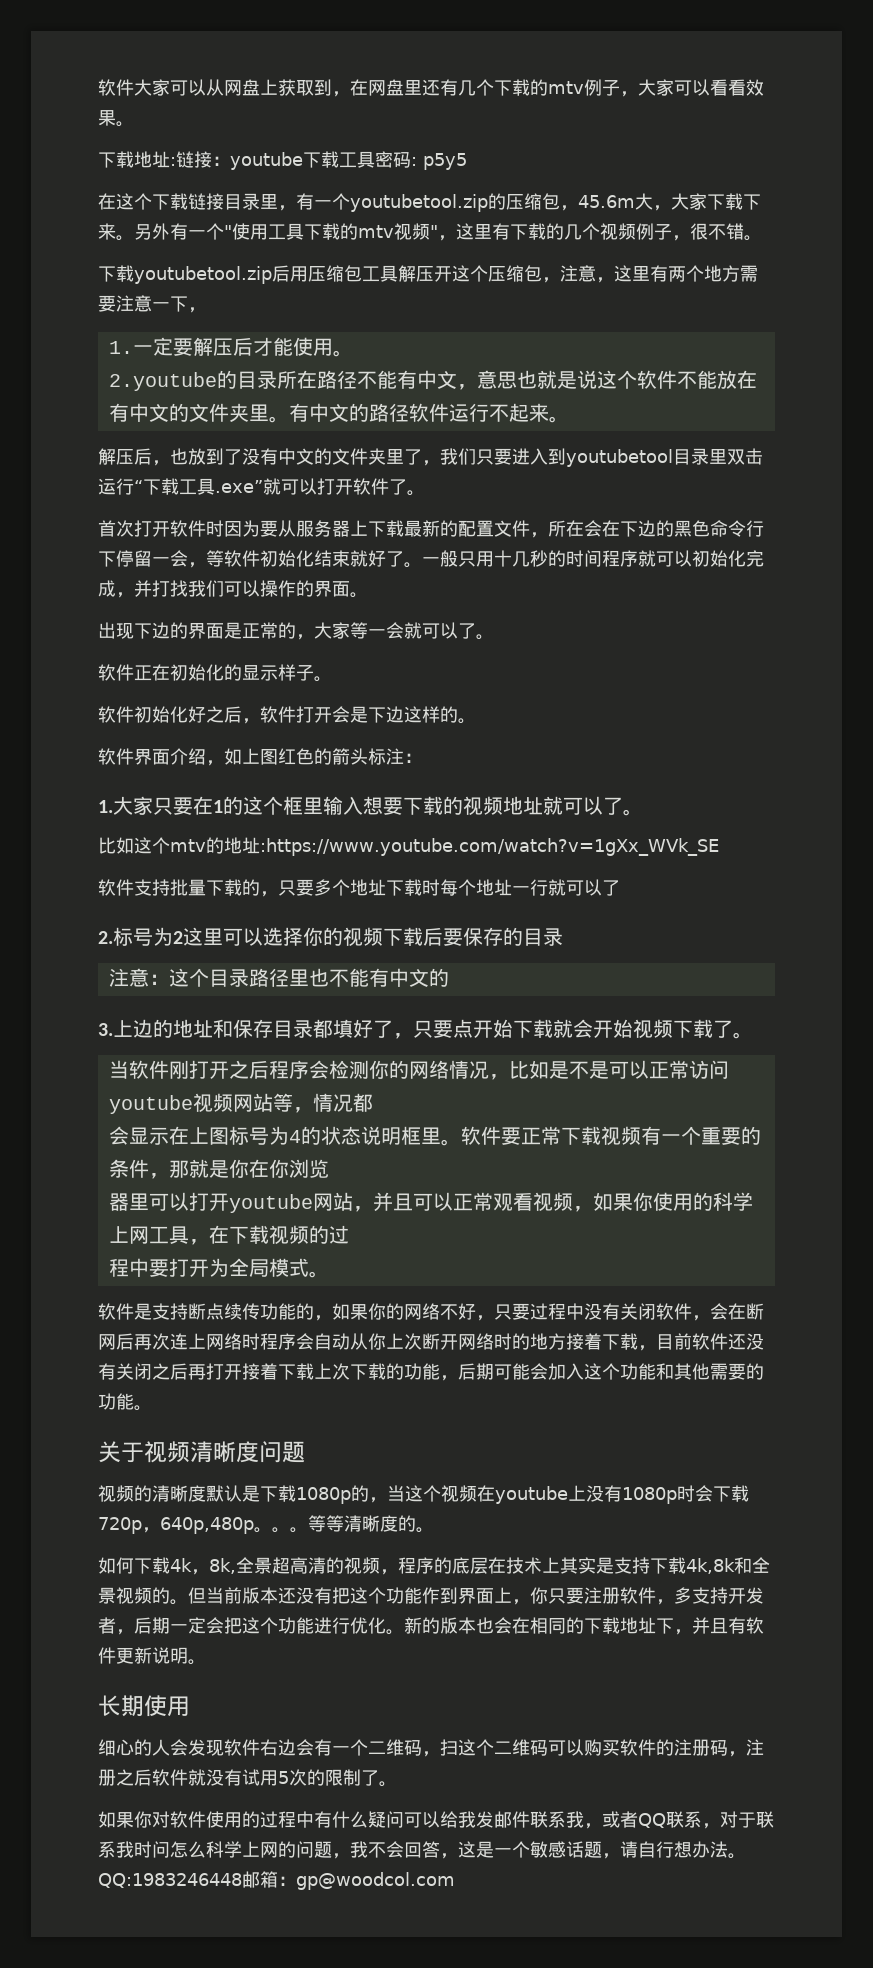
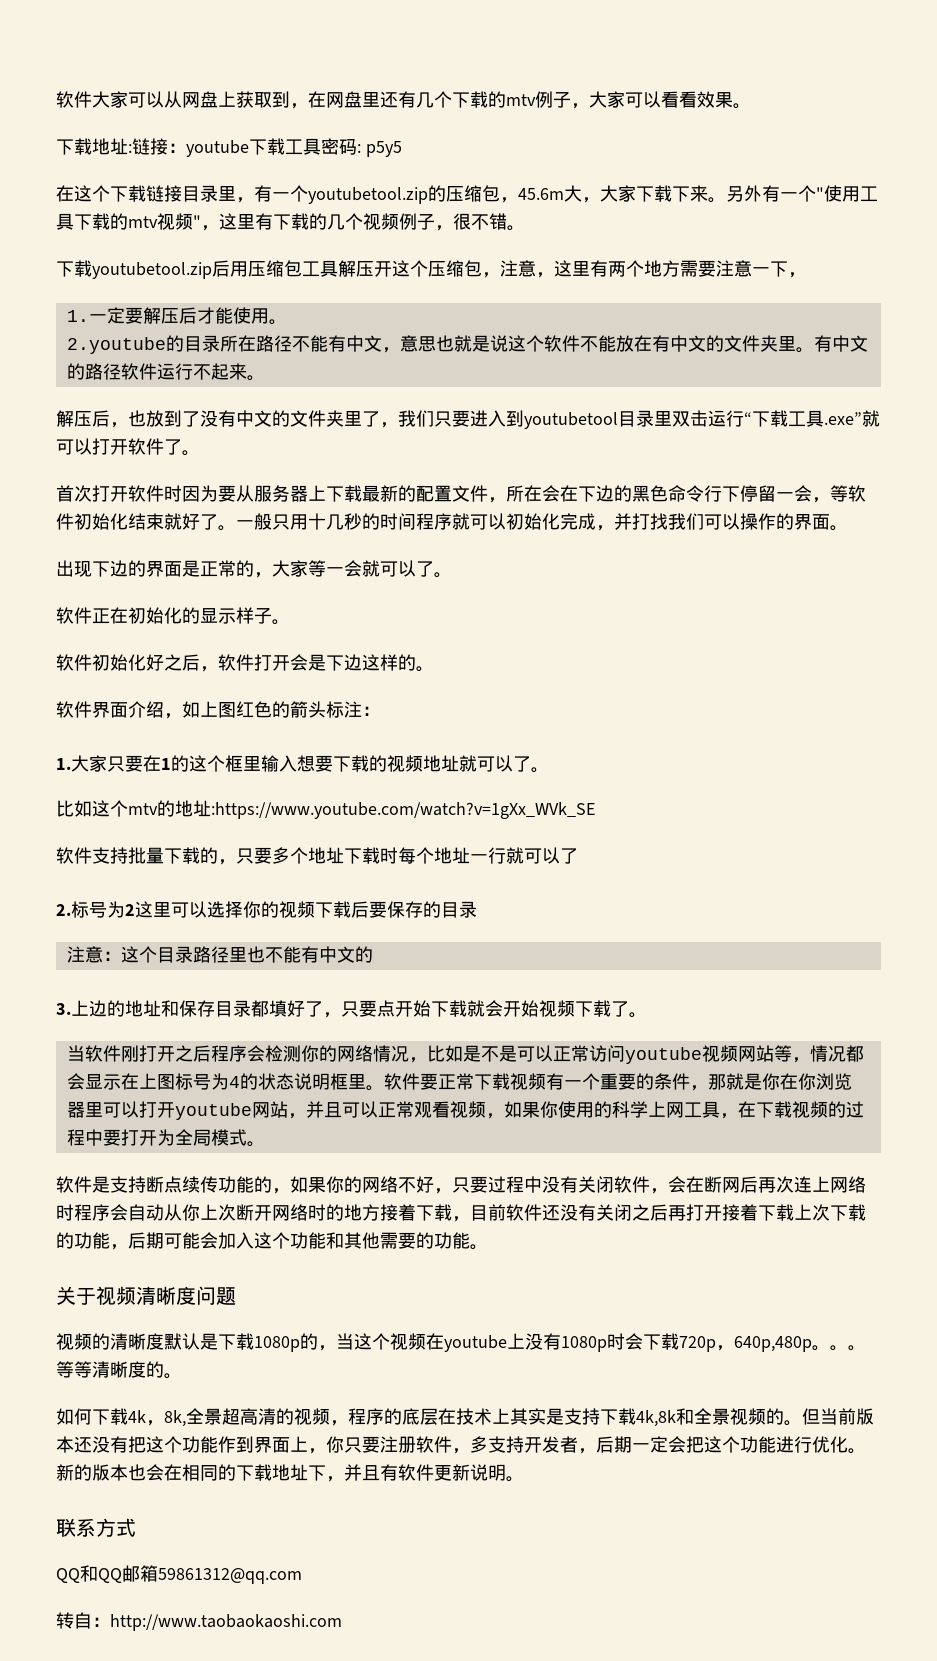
- 长期使用
- 细心的人会发现软件右边会有一个二维码，扫这个二维码可以购买软件的注册码，注册之后软件就没有试用5次的限制了。
- 如果你对软件使用的过程中有什么疑问可以给我发邮件联系我，或者QQ联系，对于联系我时问怎么科学上网的问题，我不会回答，这是一个敏感话题，请自行想办法。QQ:1983246448邮箱：gp@woodcol.com
+ 联系方式
+ QQ和QQ邮箱59861312@qq.com
+ 转自：http://www.taobaokaoshi.com

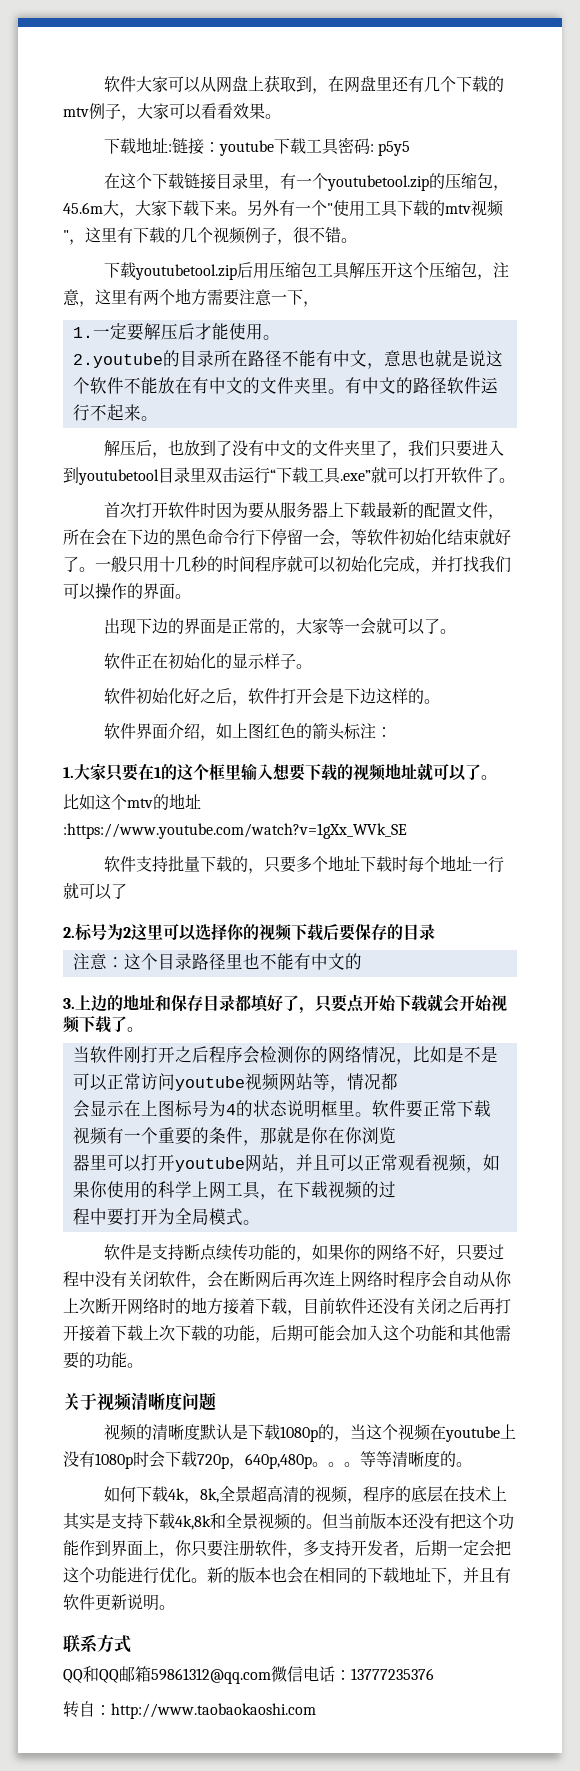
- QQ和QQ邮箱59861312@qq.com
+ QQ和QQ邮箱59861312@qq.com微信电话：13777235376

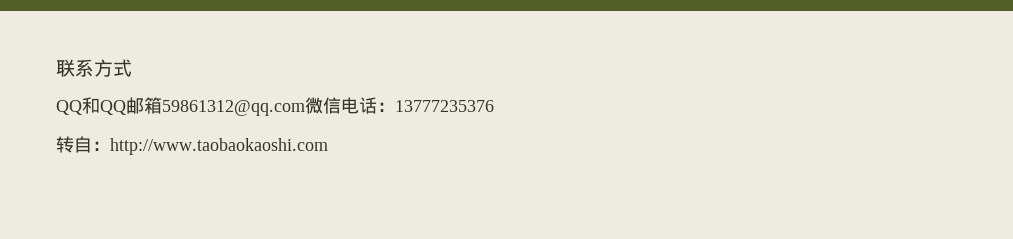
- 软件大家可以从网盘上获取到，在网盘里还有几个下载的mtv例子，大家可以看看效果。
- 下载地址:链接：youtube下载工具密码: p5y5
- 在这个下载链接目录里，有一个youtubetool.zip的压缩包，45.6m大，大家下载下来。另外有一个"使用工具下载的mtv视频"，这里有下载的几个视频例子，很不错。
- 下载youtubetool.zip后用压缩包工具解压开这个压缩包，注意，这里有两个地方需要注意一下，
- 1.一定要解压后才能使用。
- 2.youtube的目录所在路径不能有中文，意思也就是说这个软件不能放在有中文的文件夹里。有中文的路径软件运行不起来。
- 解压后，也放到了没有中文的文件夹里了，我们只要进入到youtubetool目录里双击运行“下载工具.exe”就可以打开软件了。
- 首次打开软件时因为要从服务器上下载最新的配置文件，所在会在下边的黑色命令行下停留一会，等软件初始化结束就好了。一般只用十几秒的时间程序就可以初始化完成，并打找我们可以操作的界面。
- 出现下边的界面是正常的，大家等一会就可以了。
- 软件正在初始化的显示样子。
- 软件初始化好之后，软件打开会是下边这样的。
- 软件界面介绍，如上图红色的箭头标注：
- 1.大家只要在1的这个框里输入想要下载的视频地址就可以了。
- 比如这个mtv的地址:https://www.youtube.com/watch?v=1gXx_WVk_SE
- 软件支持批量下载的，只要多个地址下载时每个地址一行就可以了
- 2.标号为2这里可以选择你的视频下载后要保存的目录
- 注意：这个目录路径里也不能有中文的
- 3.上边的地址和保存目录都填好了，只要点开始下载就会开始视频下载了。
- 当软件刚打开之后程序会检测你的网络情况，比如是不是可以正常访问youtube视频网站等，情况都
- 会显示在上图标号为4的状态说明框里。软件要正常下载视频有一个重要的条件，那就是你在你浏览
- 器里可以打开youtube网站，并且可以正常观看视频，如果你使用的科学上网工具，在下载视频的过
- 程中要打开为全局模式。
- 软件是支持断点续传功能的，如果你的网络不好，只要过程中没有关闭软件，会在断网后再次连上网络时程序会自动从你上次断开网络时的地方接着下载，目前软件还没有关闭之后再打开接着下载上次下载的功能，后期可能会加入这个功能和其他需要的功能。
- 关于视频清晰度问题
- 视频的清晰度默认是下载1080p的，当这个视频在youtube上没有1080p时会下载720p，640p,480p。。。等等清晰度的。
- 如何下载4k，8k,全景超高清的视频，程序的底层在技术上其实是支持下载4k,8k和全景视频的。但当前版本还没有把这个功能作到界面上，你只要注册软件，多支持开发者，后期一定会把这个功能进行优化。新的版本也会在相同的下载地址下，并且有软件更新说明。

